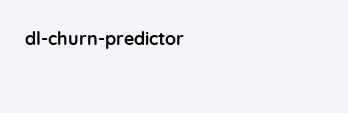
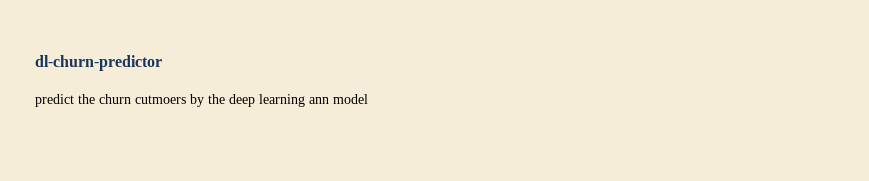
+ predict the churn cutmoers by the deep learning ann model

